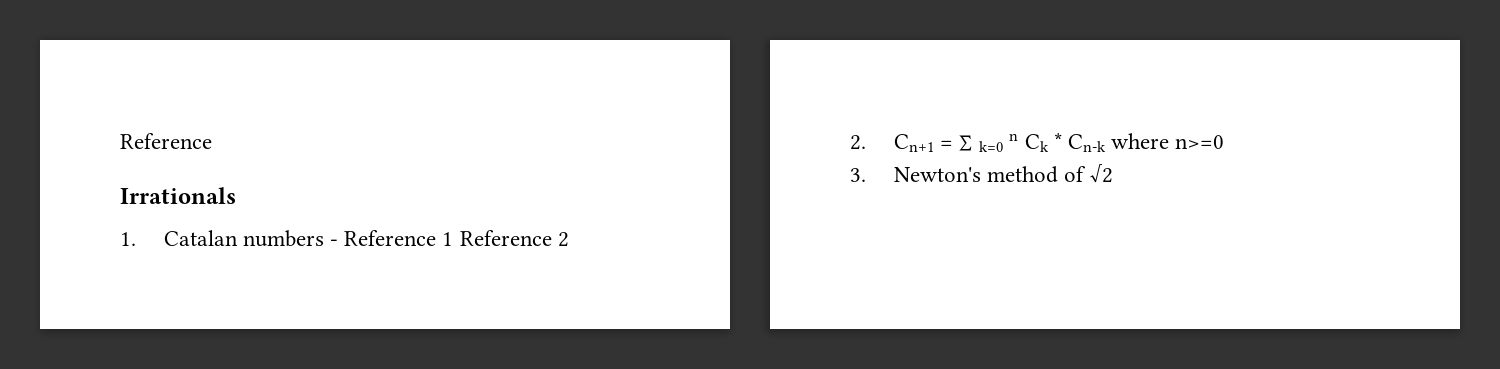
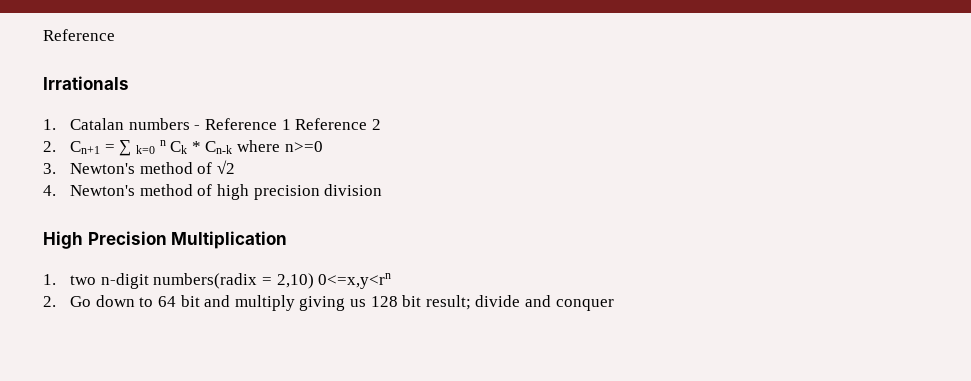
+ 4. Newton's method of high precision division
+ High Precision Multiplication
+ 1. two n-digit numbers(radix = 2,10) 0<=x,y<rn
+ 2. Go down to 64 bit and multiply giving us 128 bit result; divide and conquer

